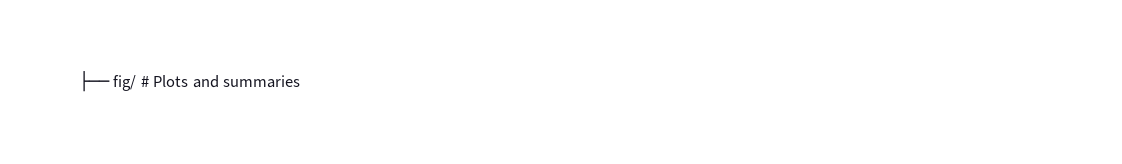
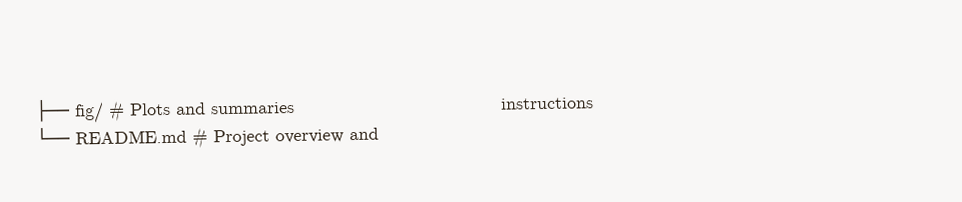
+ └── README.md # Project overview and instructions

